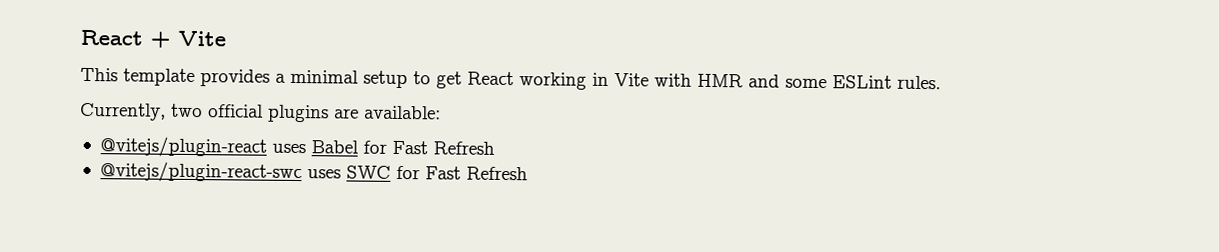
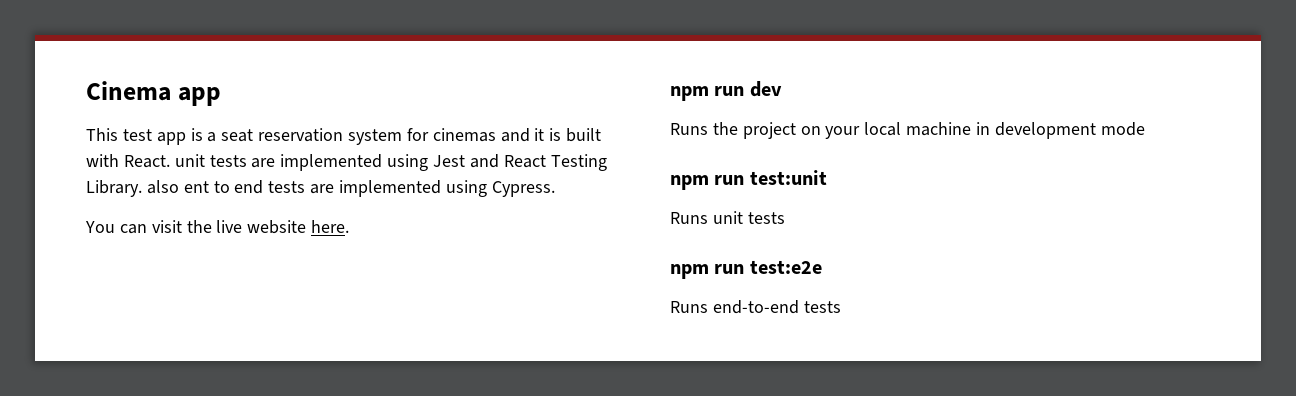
- React + Vite
- This template provides a minimal setup to get React working in Vite with HMR and some ESLint rules.
- Currently, two official plugins are available:
- @vitejs/plugin-react uses Babel for Fast Refresh
- @vitejs/plugin-react-swc uses SWC for Fast Refresh
+ Cinema app
+ This test app is a seat reservation system for cinemas and it is built with React. unit tests are implemented using Jest and React Testing Library. also ent to end tests are implemented using Cypress.
+ You can visit the live website here.
+ npm run dev
+ Runs the project on your local machine in development mode
+ npm run test:unit
+ Runs unit tests
+ npm run test:e2e
+ Runs end-to-end tests

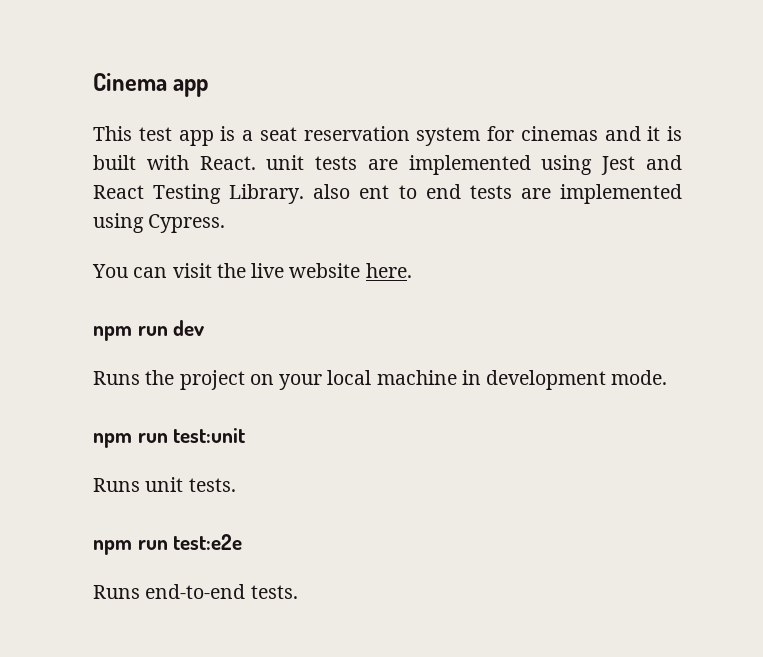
- Runs the project on your local machine in development mode
+ Runs the project on your local machine in development mode.
- Runs unit tests
+ Runs unit tests.
- Runs end-to-end tests
+ Runs end-to-end tests.

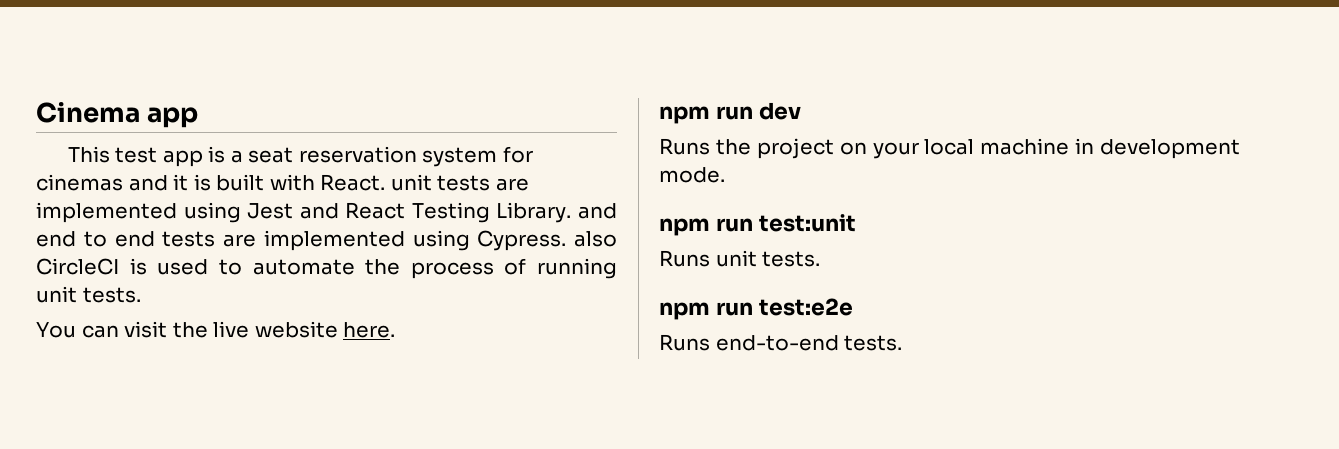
- This test app is a seat reservation system for cinemas and it is built with React. unit tests are implemented using Jest and React Testing Library. also ent to end tests are implemented using Cypress.
+ This test app is a seat reservation system for cinemas and it is built with React. unit tests are implemented using Jest and React Testing Library. and end to end tests are implemented using Cypress. also CircleCI is used to automate the process of running unit tests.

